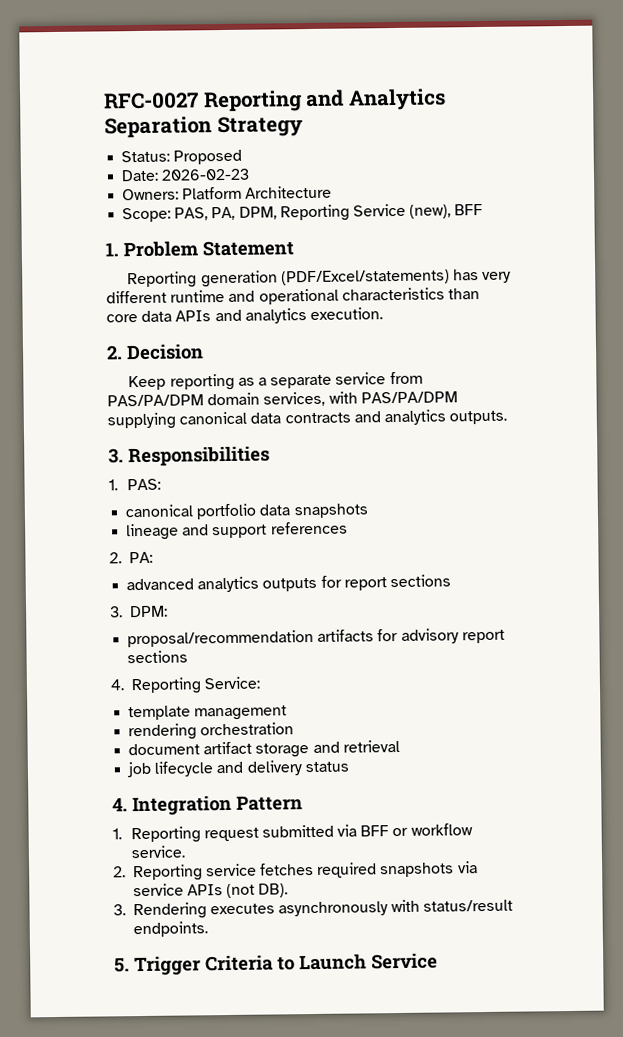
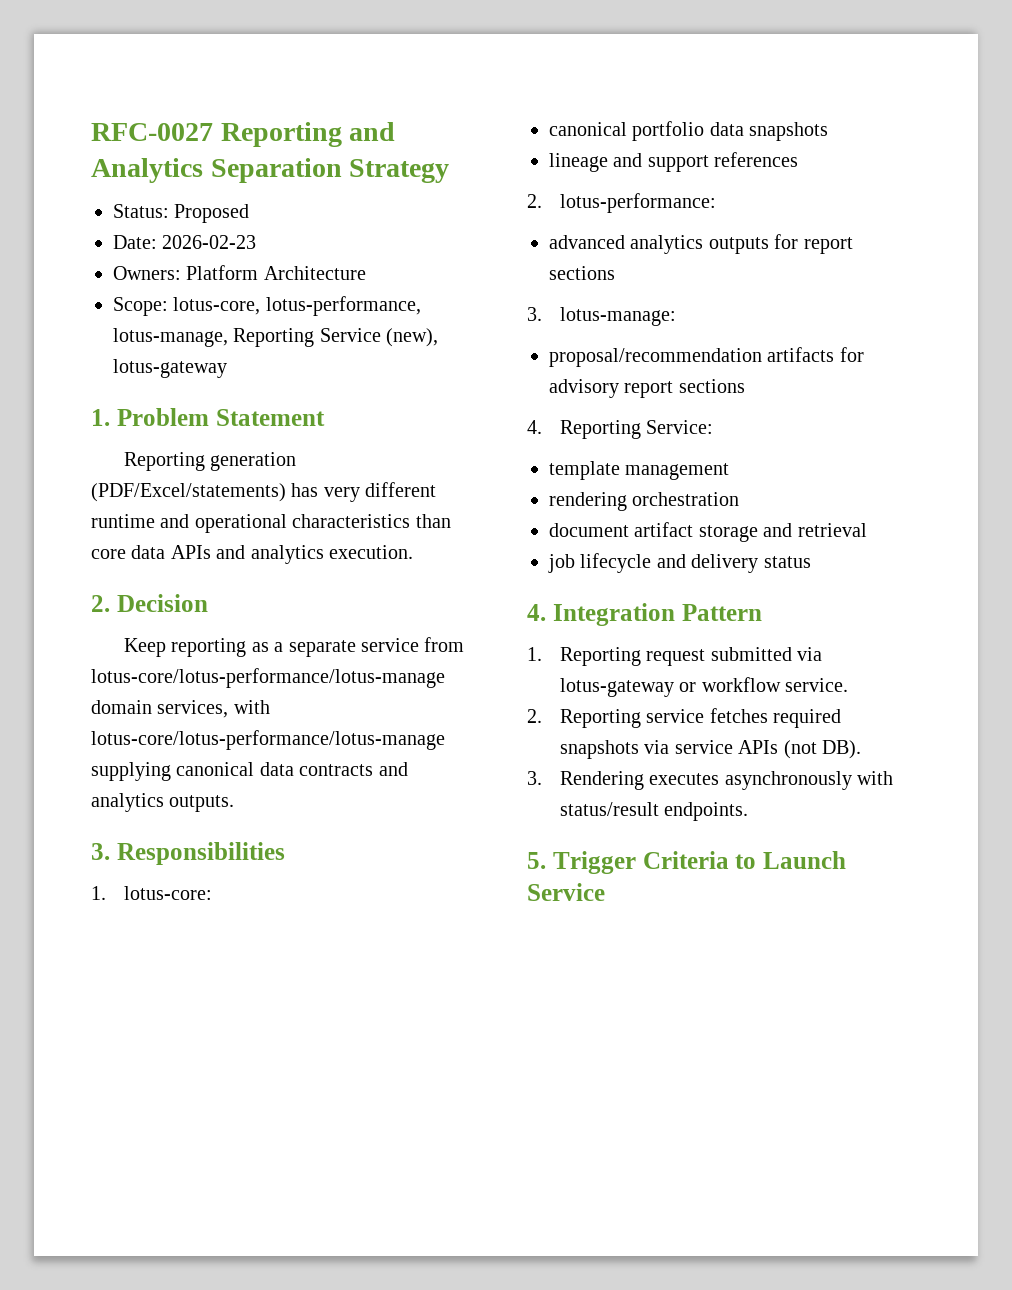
- Scope: PAS, PA, DPM, Reporting Service (new), BFF
+ Scope: lotus-core, lotus-performance, lotus-manage, Reporting Service (new), lotus-gateway
- Keep reporting as a separate service from PAS/PA/DPM domain services, with PAS/PA/DPM supplying canonical data contracts and analytics outputs.
+ Keep reporting as a separate service from lotus-core/lotus-performance/lotus-manage domain services, with lotus-core/lotus-performance/lotus-manage supplying canonical data contracts and analytics outputs.
- 1. PAS:
+ 1. lotus-core:
- 2. PA:
+ 2. lotus-performance:
- 3. DPM:
+ 3. lotus-manage:
- 1. Reporting request submitted via BFF or workflow service.
+ 1. Reporting request submitted via lotus-gateway or workflow service.

